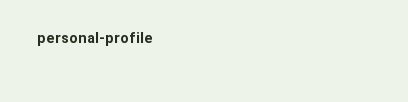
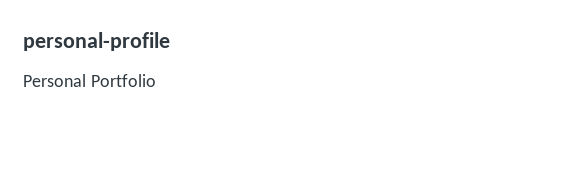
+ Personal Portfolio

